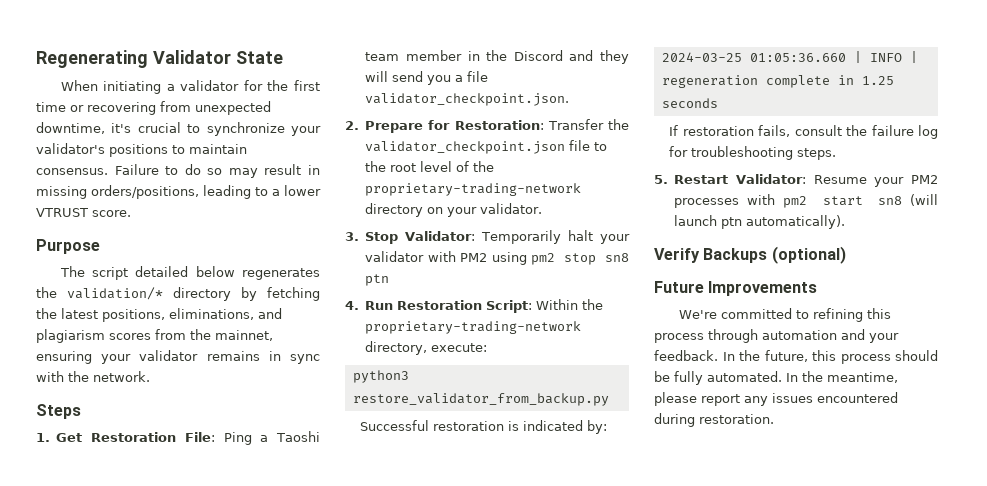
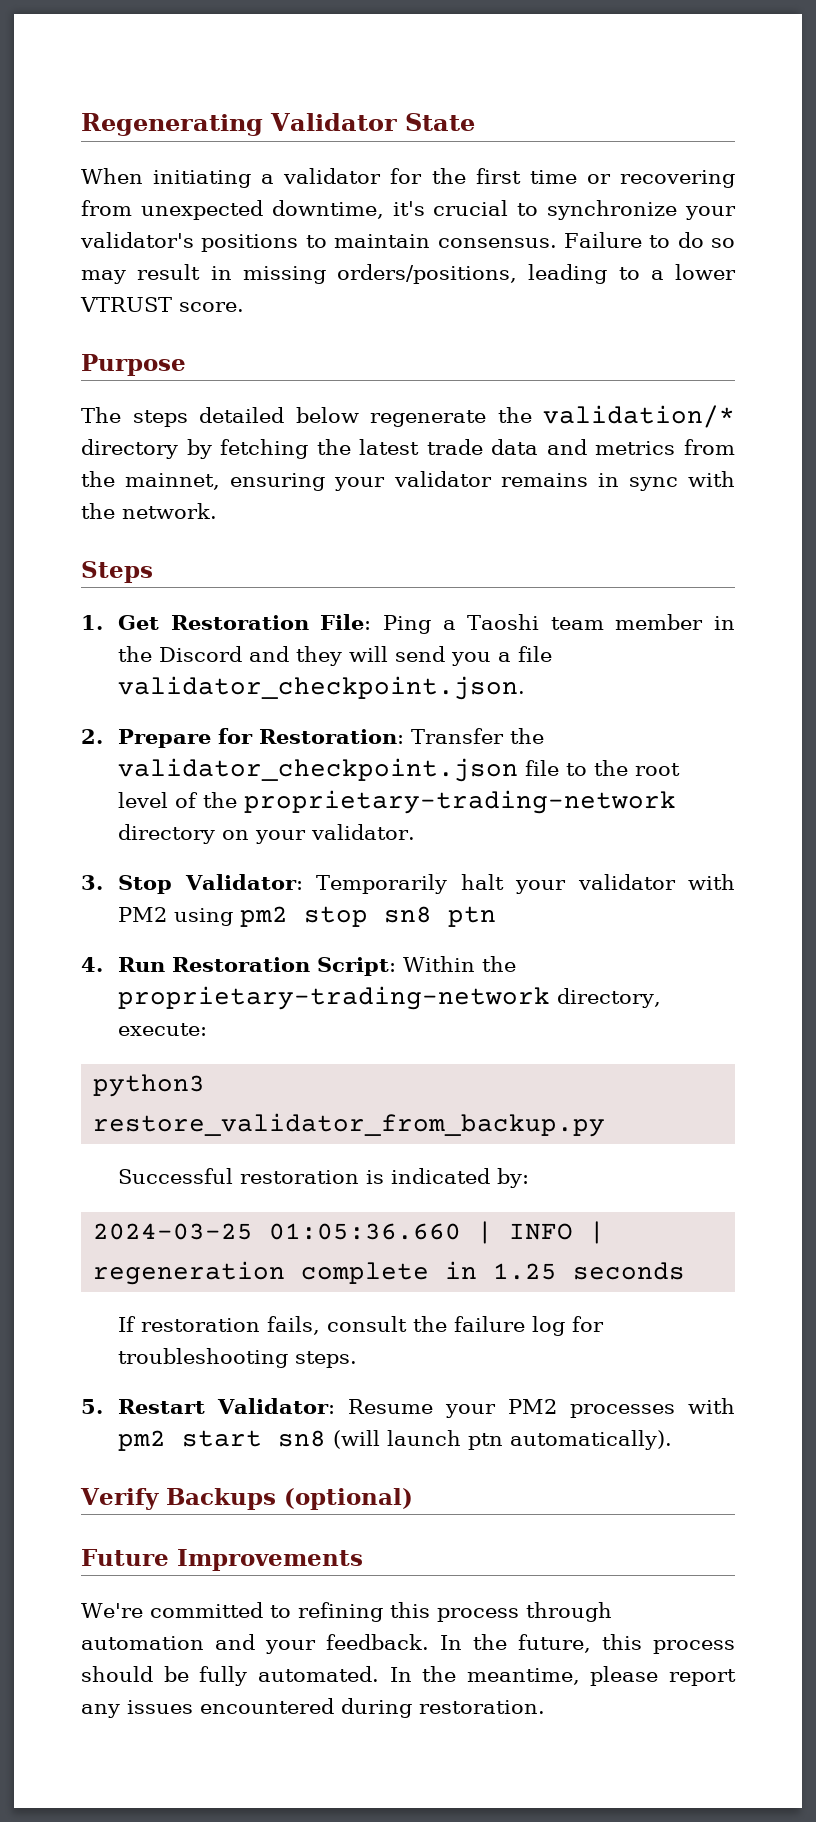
- The script detailed below regenerates the validation/* directory by fetching the latest positions, eliminations, and plagiarism scores from the mainnet, ensuring your validator remains in sync with the network.
+ The steps detailed below regenerate the validation/* directory by fetching the latest trade data and metrics from the mainnet, ensuring your validator remains in sync with the network.

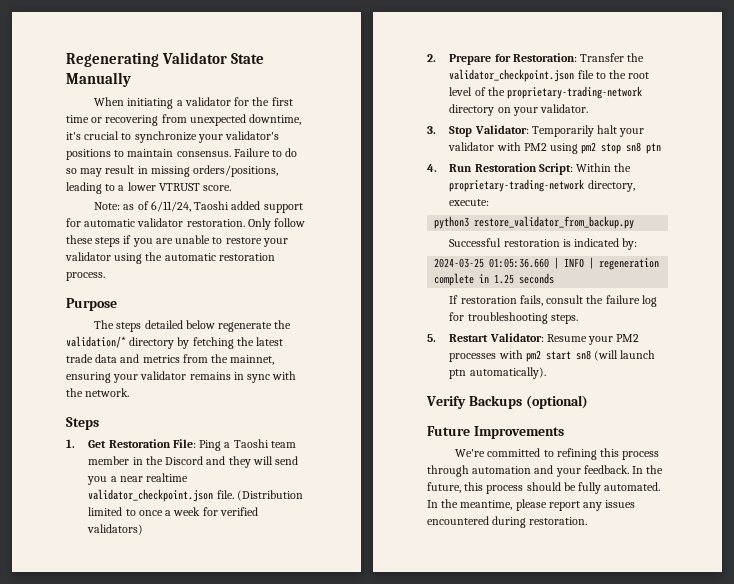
- Regenerating Validator State
+ Regenerating Validator State Manually
+ Note: as of 6/11/24, Taoshi added support for automatic validator restoration. Only follow these steps if you are unable to restore your validator using the automatic restoration process.
- 1. Get Restoration File: Ping a Taoshi team member in the Discord and they will send you a file validator_checkpoint.json.
+ 1. Get Restoration File: Ping a Taoshi team member in the Discord and they will send you a near realtime validator_checkpoint.json file. (Distribution limited to once a week for verified validators)

